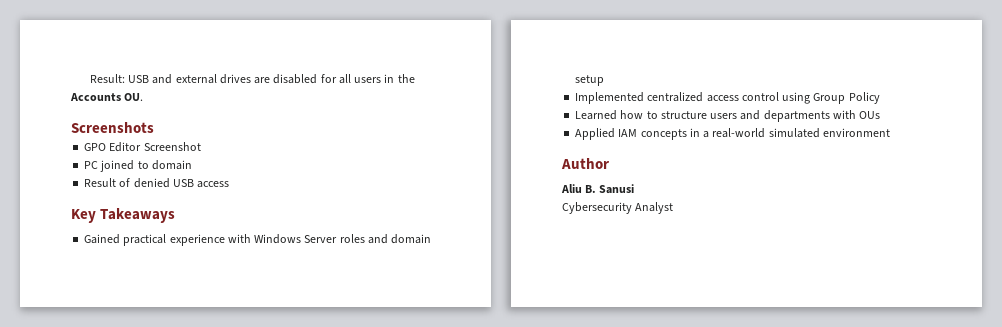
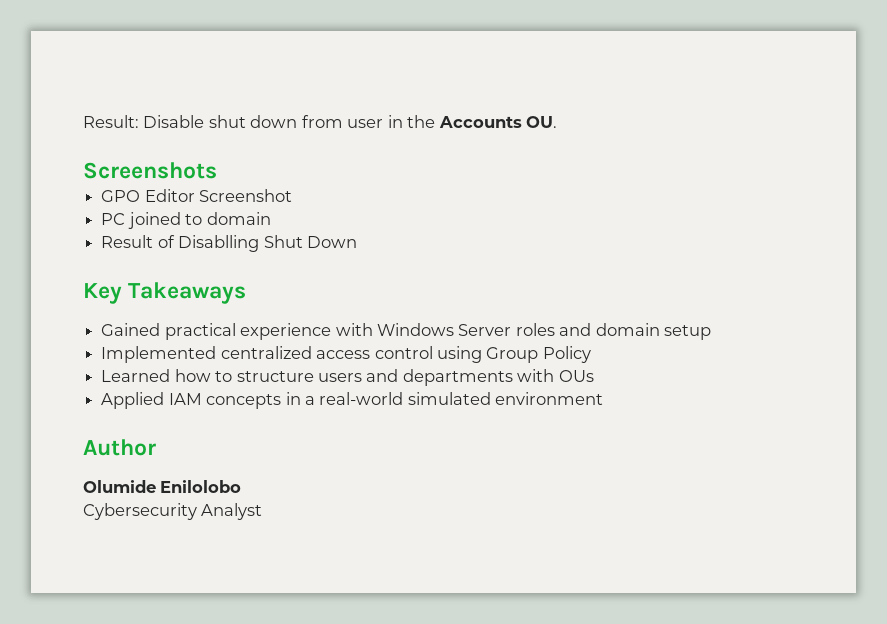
- Result: USB and external drives are disabled for all users in the Accounts OU.
+ Result: Disable shut down from user in the Accounts OU.
- Result of denied USB access
+ Result of Disablling Shut Down
- Aliu B. Sanusi
+ Olumide Enilolobo

